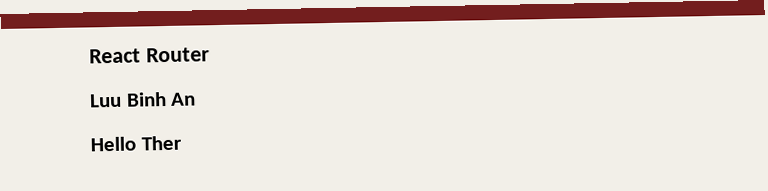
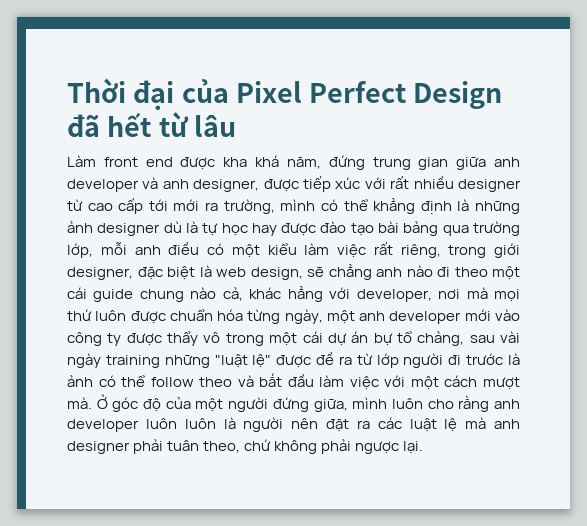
- React Router
- Luu Binh An
- Hello Ther
+ Thời đại của Pixel Perfect Design đã hết từ lâu
+ Làm front end được kha khá năm, đứng trung gian giữa anh developer và anh designer, được tiếp xúc với rất nhiều designer từ cao cấp tới mới ra trường, mình có thể khẳng định là những ảnh designer dù là tự học hay được đào tạo bài bảng qua trường lớp, mỗi anh điều có một kiểu làm việc rất riêng, trong giới designer, đặc biệt là web design, sẽ chẳng anh nào đi theo một cái guide chung nào cả, khác hẳng với developer, nơi mà mọi thứ luôn được chuẩn hóa từng ngày, một anh developer mới vào công ty được thẩy vô trong một cái dự án bự tổ chảng, sau vài ngày training những "luật lệ" được đề ra từ lớp người đi trước là ảnh có thể follow theo và bắt đầu làm việc với một cách mượt mà. Ở góc độ của một người đứng giữa, mình luôn cho rằng anh developer luôn luôn là người nên đặt ra các luật lệ mà anh designer phải tuân theo, chứ không phải ngược lại.

